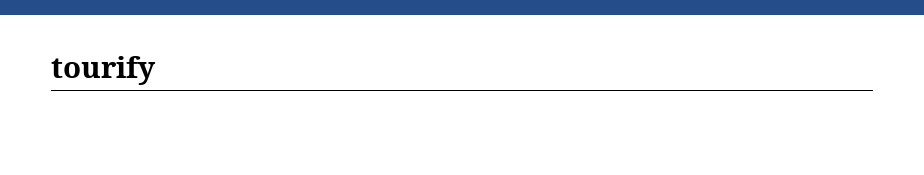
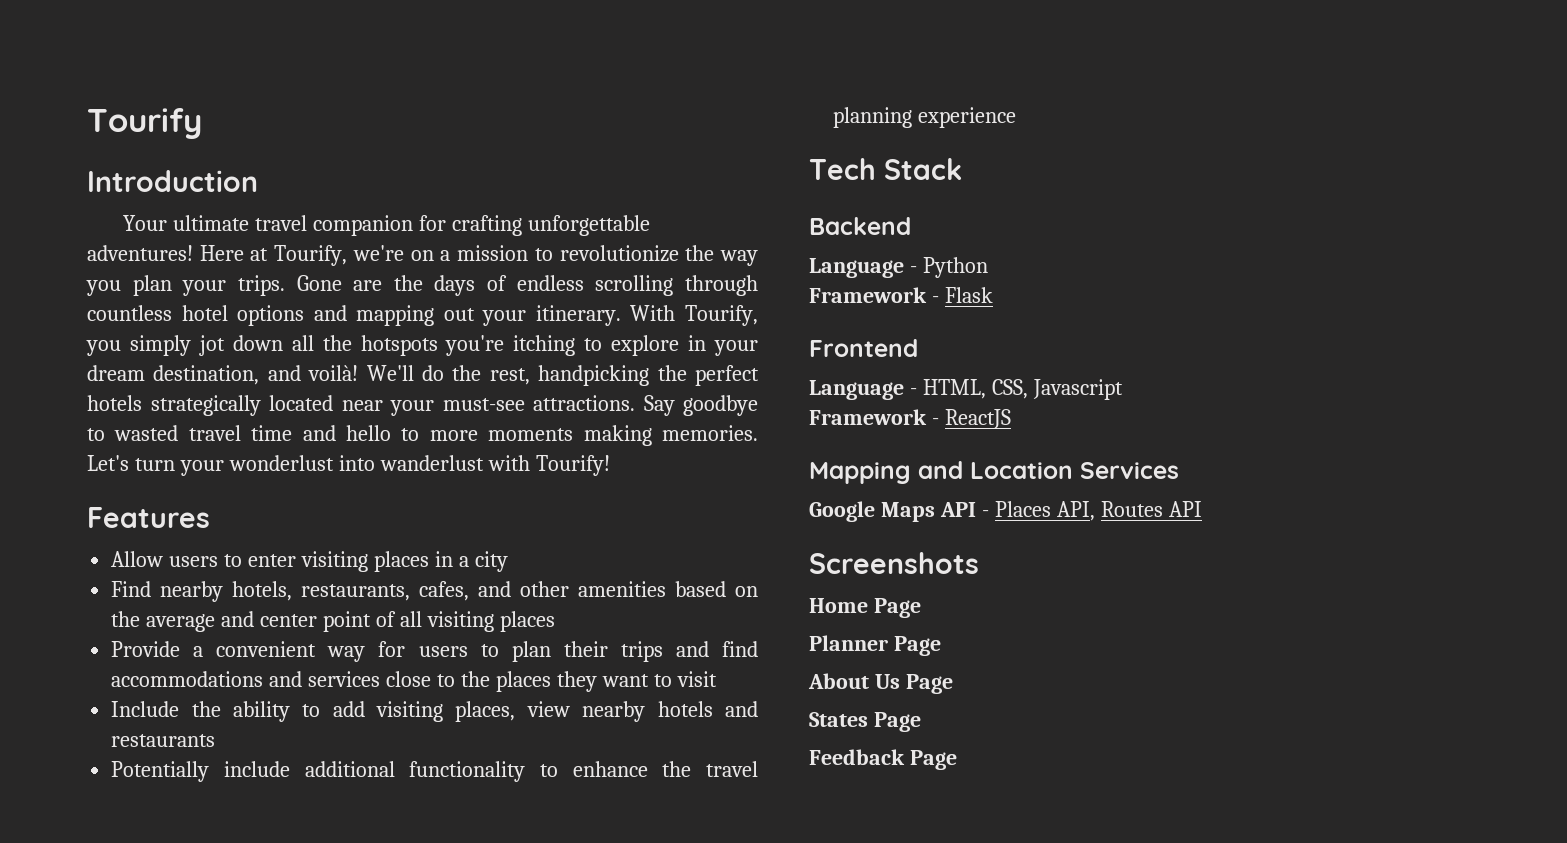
- tourify
+ Tourify
+ Introduction
+ Your ultimate travel companion for crafting unforgettable adventures! Here at Tourify, we're on a mission to revolutionize the way you plan your trips. Gone are the days of endless scrolling through countless hotel options and mapping out your itinerary. With Tourify, you simply jot down all the hotspots you're itching to explore in your dream destination, and voilà! We'll do the rest, handpicking the perfect hotels strategically located near your must-see attractions. Say goodbye to wasted travel time and hello to more moments making memories. Let's turn your wonderlust into wanderlust with Tourify!
+ Features
+ Allow users to enter visiting places in a city
+ Find nearby hotels, restaurants, cafes, and other amenities based on the average and center point of all visiting places
+ Provide a convenient way for users to plan their trips and find accommodations and services close to the places they want to visit
+ Include the ability to add visiting places, view nearby hotels and restaurants
+ Potentially include additional functionality to enhance the travel planning experience
+ Tech Stack
+ Backend
+ Language - Python
+ Framework - Flask
+ Frontend
+ Language - HTML, CSS, Javascript
+ Framework - ReactJS
+ Mapping and Location Services
+ Google Maps API - Places API, Routes API
+ Screenshots
+ Home Page
+ Planner Page
+ About Us Page
+ States Page
+ Feedback Page

